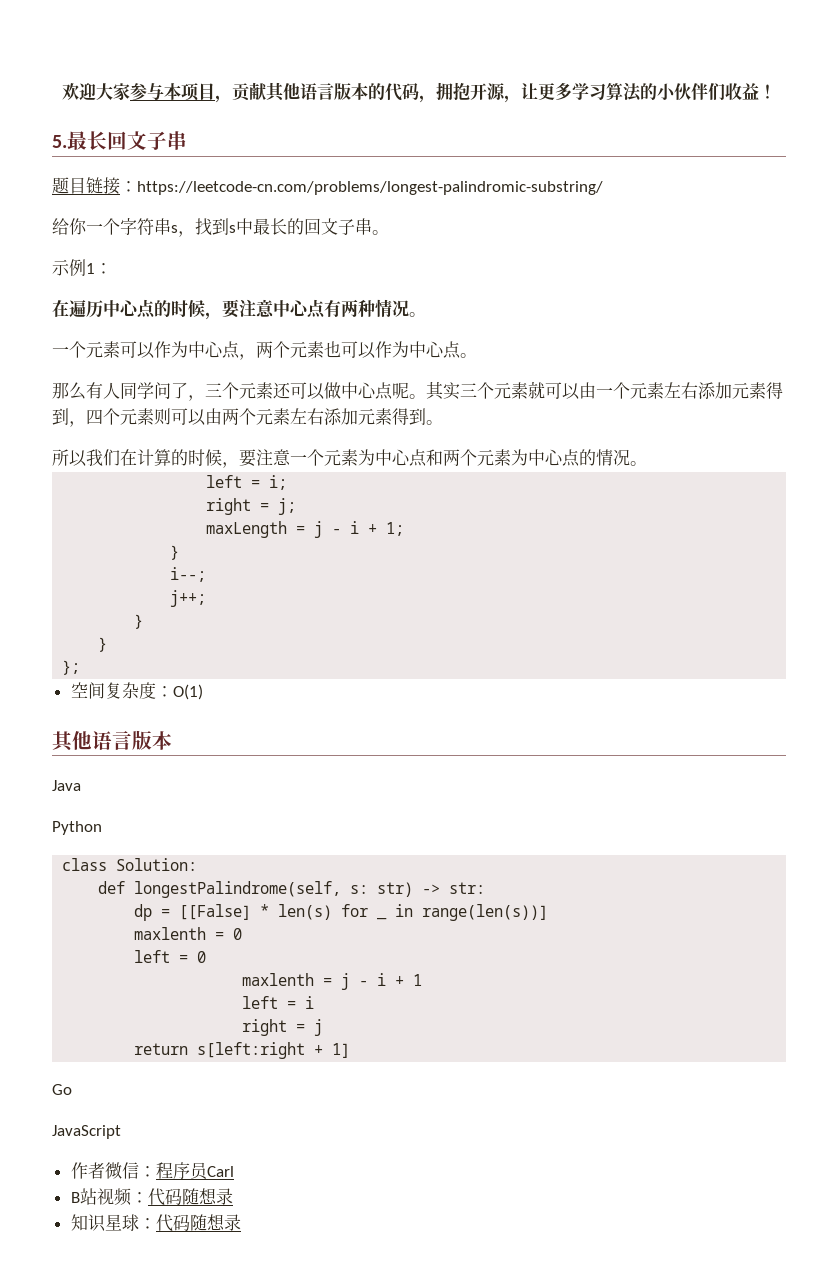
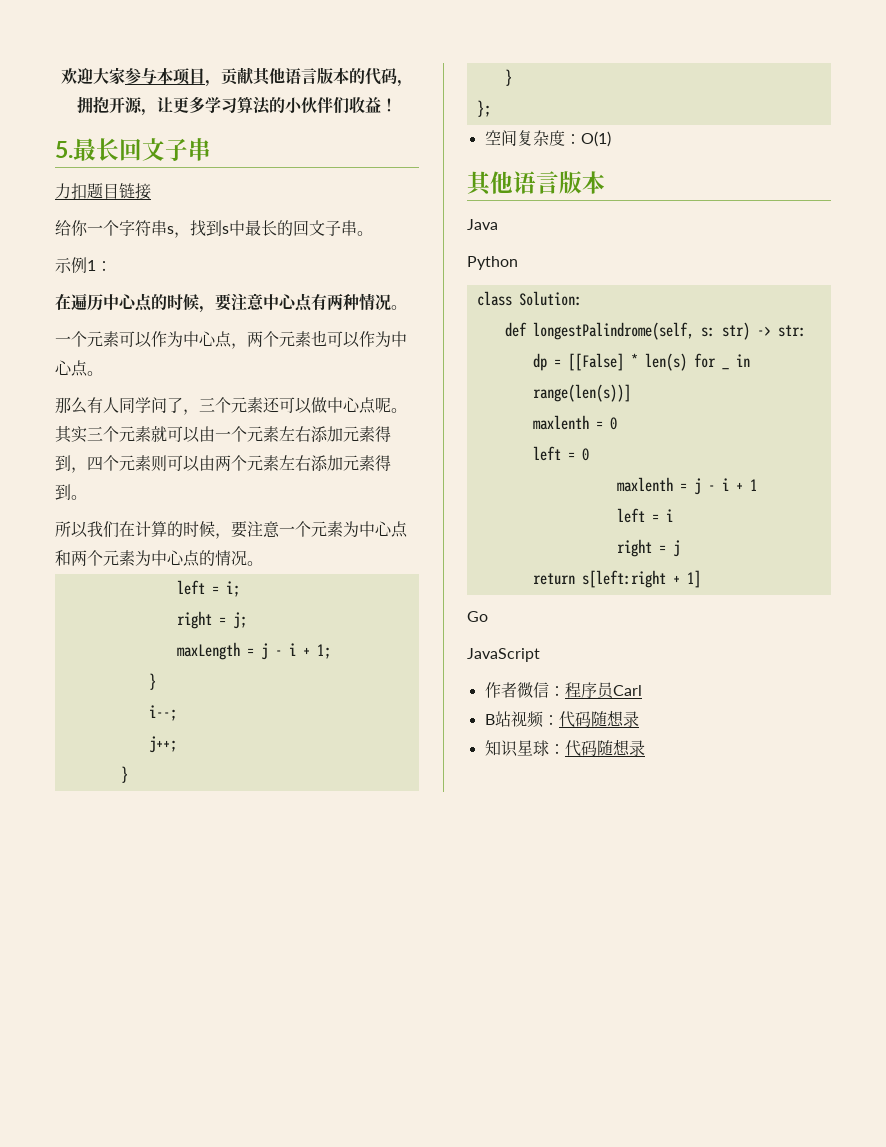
- 题目链接：https://leetcode-cn.com/problems/longest-palindromic-substring/
+ 力扣题目链接

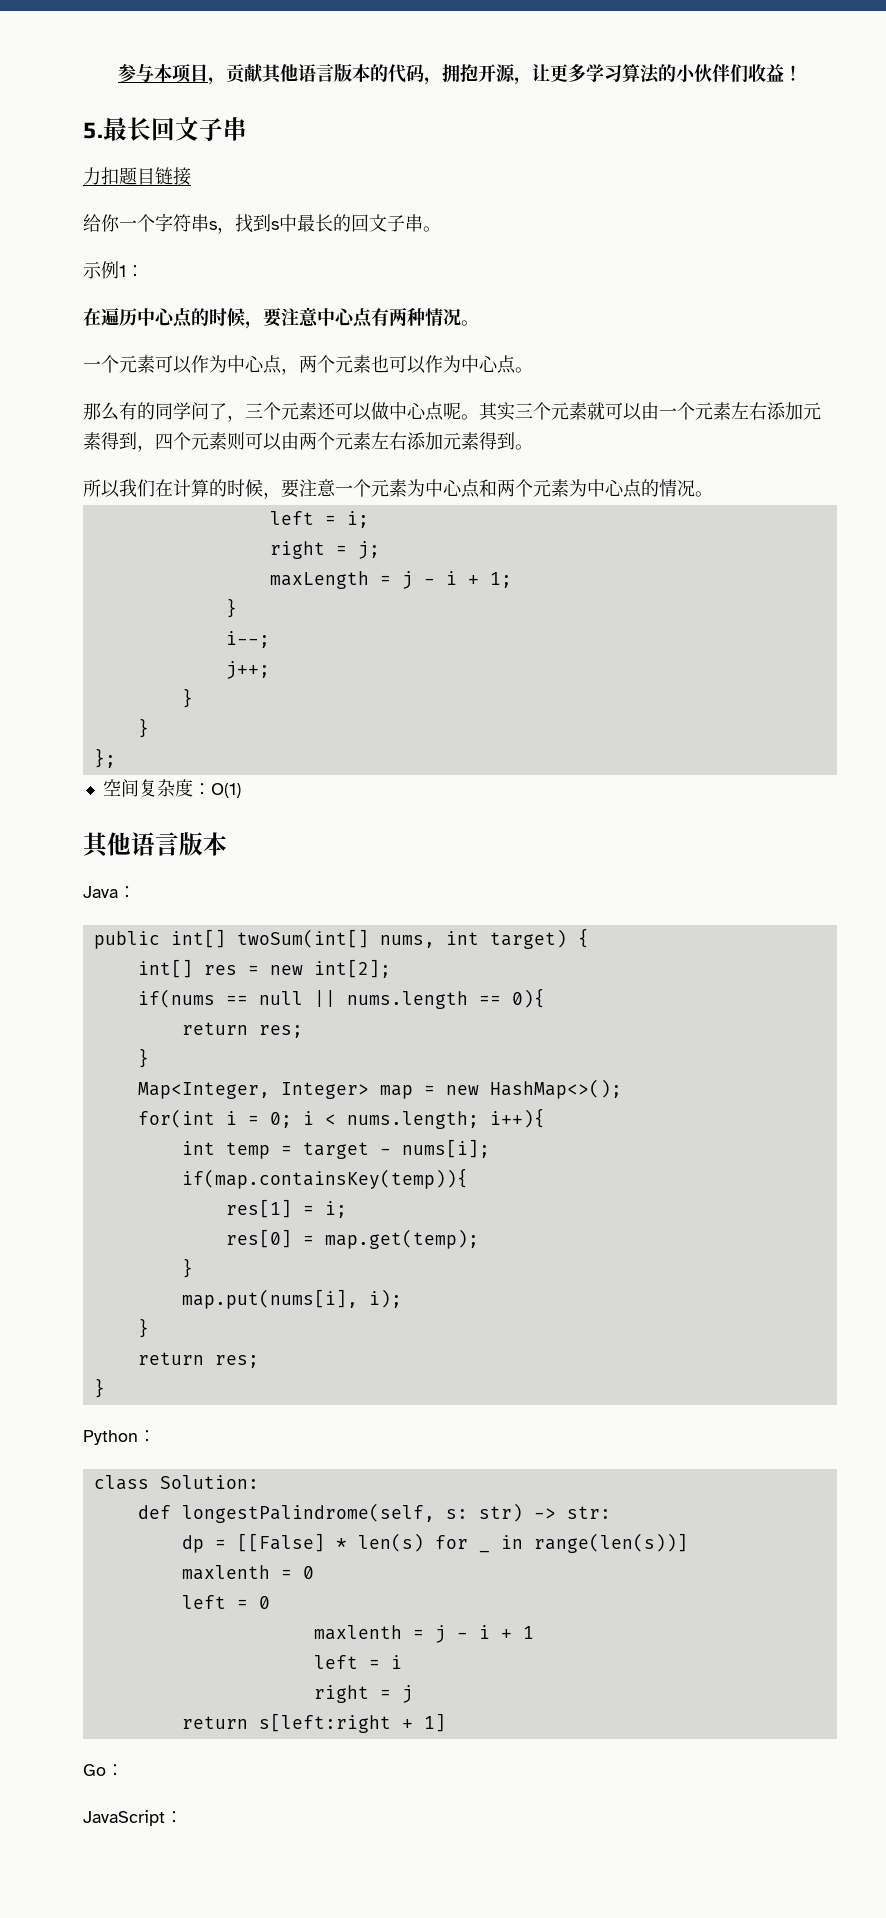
- 欢迎大家参与本项目，贡献其他语言版本的代码，拥抱开源，让更多学习算法的小伙伴们收益！
+ 参与本项目，贡献其他语言版本的代码，拥抱开源，让更多学习算法的小伙伴们收益！
- 那么有人同学问了，三个元素还可以做中心点呢。
+ 那么有的同学问了，三个元素还可以做中心点呢。
- Java
+ Java：
+ public int[] twoSum(int[] nums, int target) {
+ int[] res = new int[2];
+ if(nums == null || nums.length == 0){
+ return res;
+ }
+ Map<Integer, Integer> map = new HashMap<>();
+ for(int i = 0; i < nums.length; i++){
+ int temp = target - nums[i];
+ if(map.containsKey(temp)){
+ res[1] = i;
+ res[0] = map.get(temp);
+ }
+ map.put(nums[i], i);
+ }
+ return res;
+ }
- Python
+ Python：
- Go
+ Go：
- JavaScript
- 作者微信：程序员Carl
- B站视频：代码随想录
- 知识星球：代码随想录
+ JavaScript：

